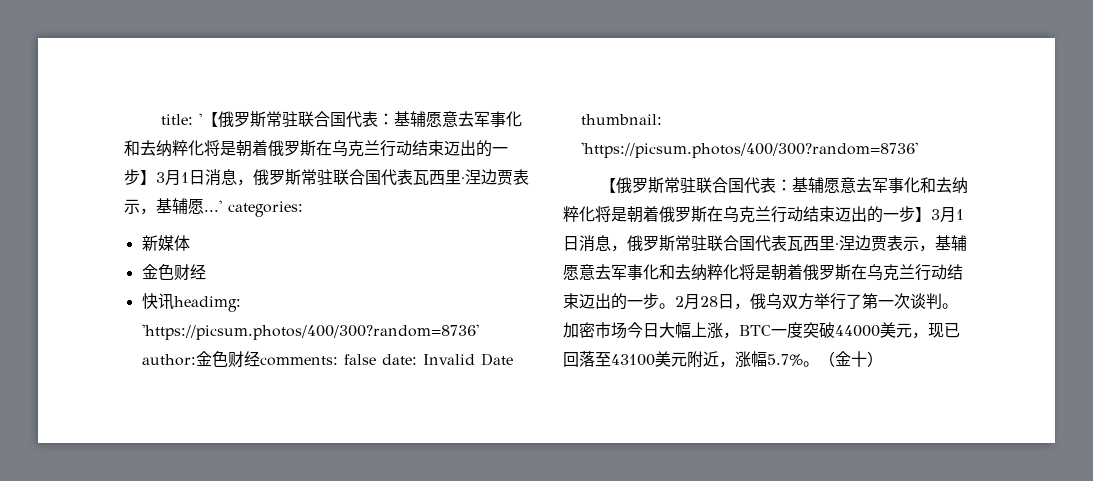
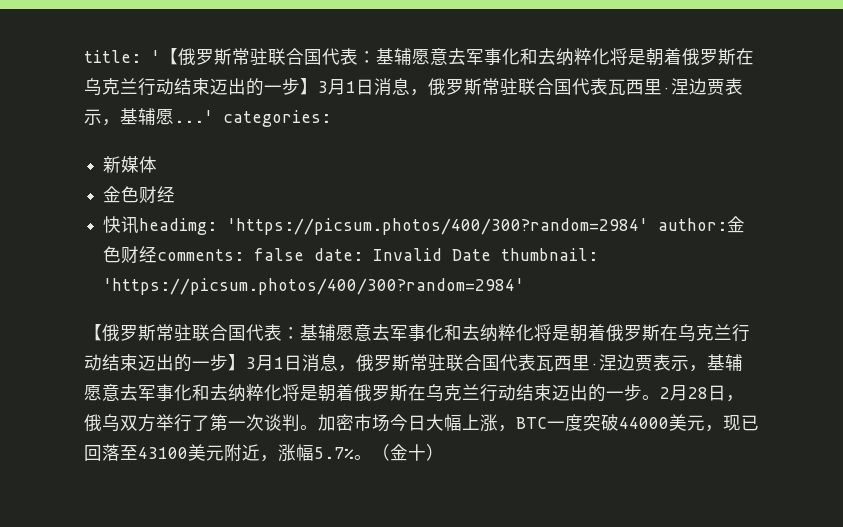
- 快讯headimg: 'https://picsum.photos/400/300?random=8736' author:金色财经comments: false date: Invalid Date thumbnail: 'https://picsum.photos/400/300?random=8736'
+ 快讯headimg: 'https://picsum.photos/400/300?random=2984' author:金色财经comments: false date: Invalid Date thumbnail: 'https://picsum.photos/400/300?random=2984'

